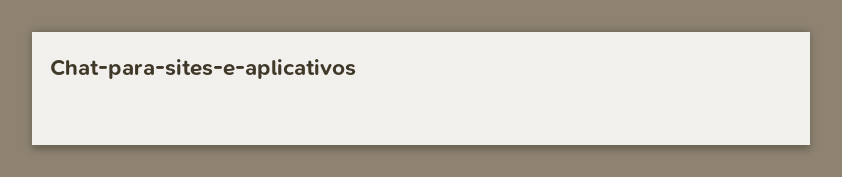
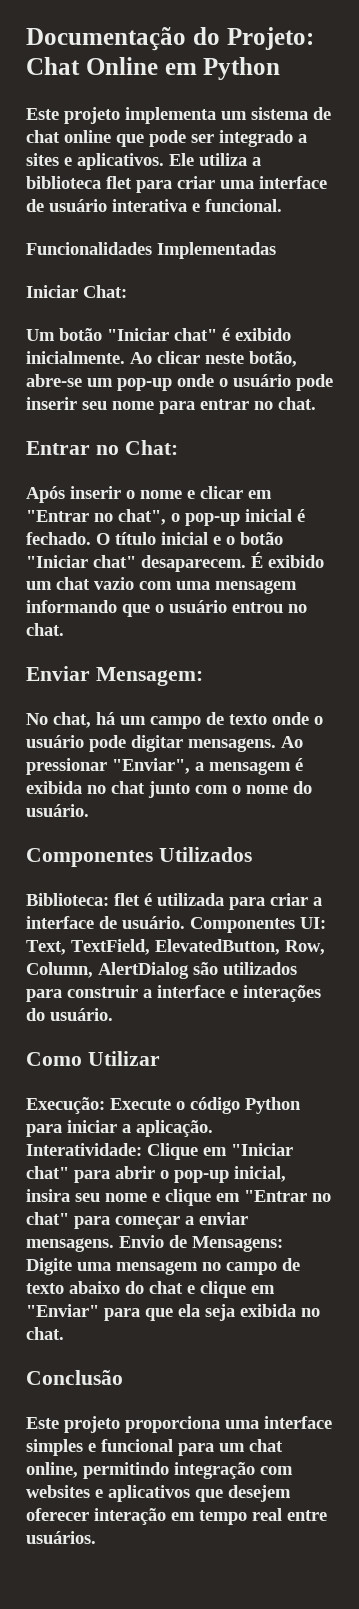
- Chat-para-sites-e-aplicativos
+ Documentação do Projeto: Chat Online em Python
+ Este projeto implementa um sistema de chat online que pode ser integrado a sites e aplicativos. Ele utiliza a biblioteca flet para criar uma interface de usuário interativa e funcional.
+ Funcionalidades Implementadas
+ Iniciar Chat:
+ Um botão "Iniciar chat" é exibido inicialmente. Ao clicar neste botão, abre-se um pop-up onde o usuário pode inserir seu nome para entrar no chat.
+ Entrar no Chat:
+ Após inserir o nome e clicar em "Entrar no chat", o pop-up inicial é fechado. O título inicial e o botão "Iniciar chat" desaparecem. É exibido um chat vazio com uma mensagem informando que o usuário entrou no chat.
+ Enviar Mensagem:
+ No chat, há um campo de texto onde o usuário pode digitar mensagens. Ao pressionar "Enviar", a mensagem é exibida no chat junto com o nome do usuário.
+ Componentes Utilizados
+ Biblioteca: flet é utilizada para criar a interface de usuário. Componentes UI: Text, TextField, ElevatedButton, Row, Column, AlertDialog são utilizados para construir a interface e interações do usuário.
+ Como Utilizar
+ Execução: Execute o código Python para iniciar a aplicação. Interatividade: Clique em "Iniciar chat" para abrir o pop-up inicial, insira seu nome e clique em "Entrar no chat" para começar a enviar mensagens. Envio de Mensagens: Digite uma mensagem no campo de texto abaixo do chat e clique em "Enviar" para que ela seja exibida no chat.
+ Conclusão
+ Este projeto proporciona uma interface simples e funcional para um chat online, permitindo integração com websites e aplicativos que desejem oferecer interação em tempo real entre usuários.

